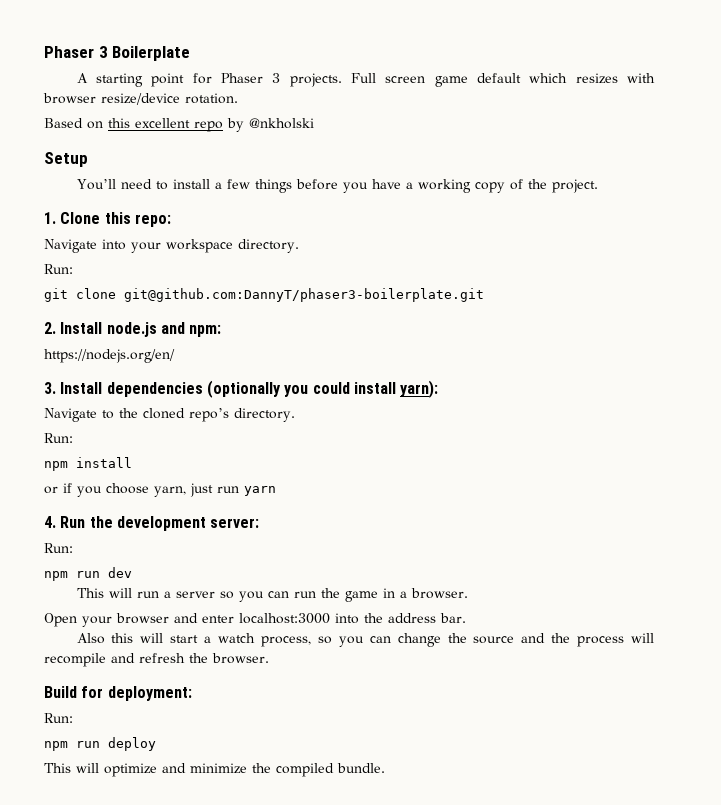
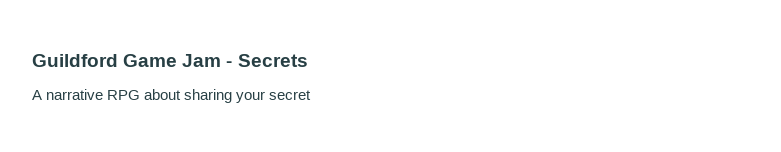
- Phaser 3 Boilerplate
- A starting point for Phaser 3 projects. Full screen game default which resizes with browser resize/device rotation.
- Based on this excellent repo by @nkholski
- Setup
- You’ll need to install a few things before you have a working copy of the project.
- 1. Clone this repo:
- Navigate into your workspace directory.
- Run:
- git clone git@github.com:DannyT/phaser3-boilerplate.git
- 2. Install node.js and npm:
- https://nodejs.org/en/
- 3. Install dependencies (optionally you could install yarn):
- Navigate to the cloned repo’s directory.
- Run:
- npm install
- or if you choose yarn, just run yarn
- 4. Run the development server:
- Run:
- npm run dev
- This will run a server so you can run the game in a browser.
- Open your browser and enter localhost:3000 into the address bar.
- Also this will start a watch process, so you can change the source and the process will recompile and refresh the browser.
- Build for deployment:
- Run:
- npm run deploy
- This will optimize and minimize the compiled bundle.
+ Guildford Game Jam - Secrets
+ A narrative RPG about sharing your secret

